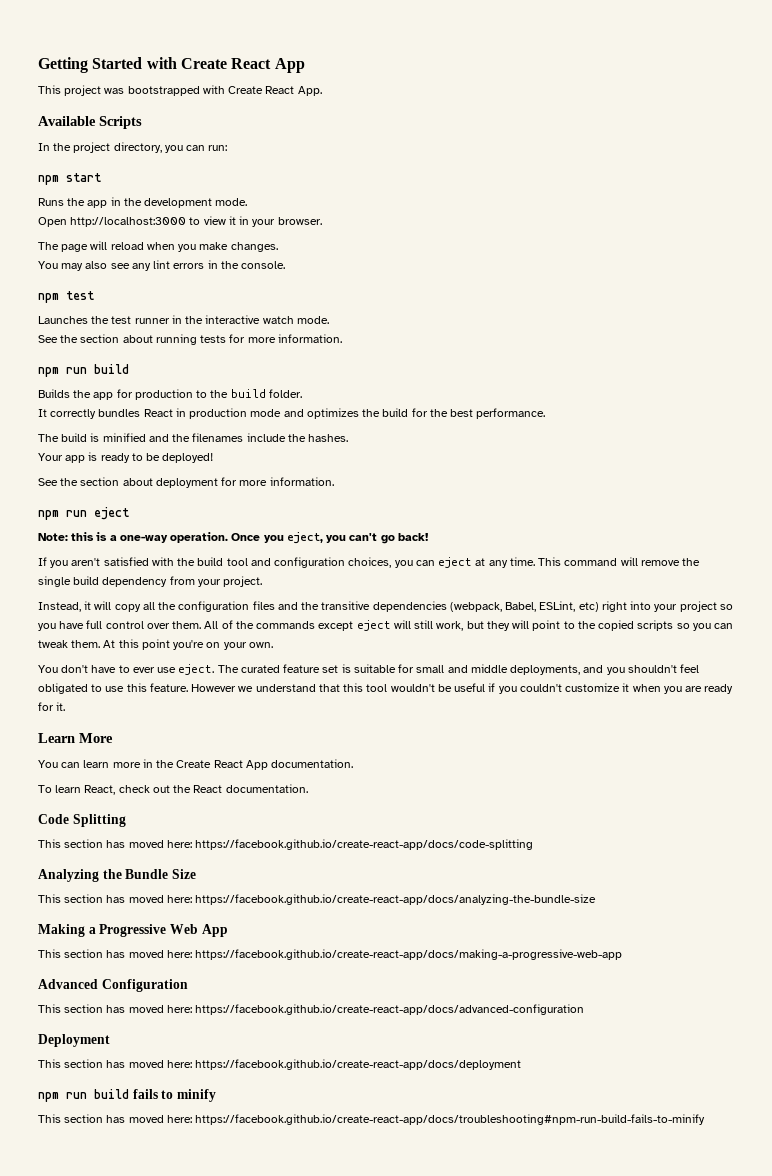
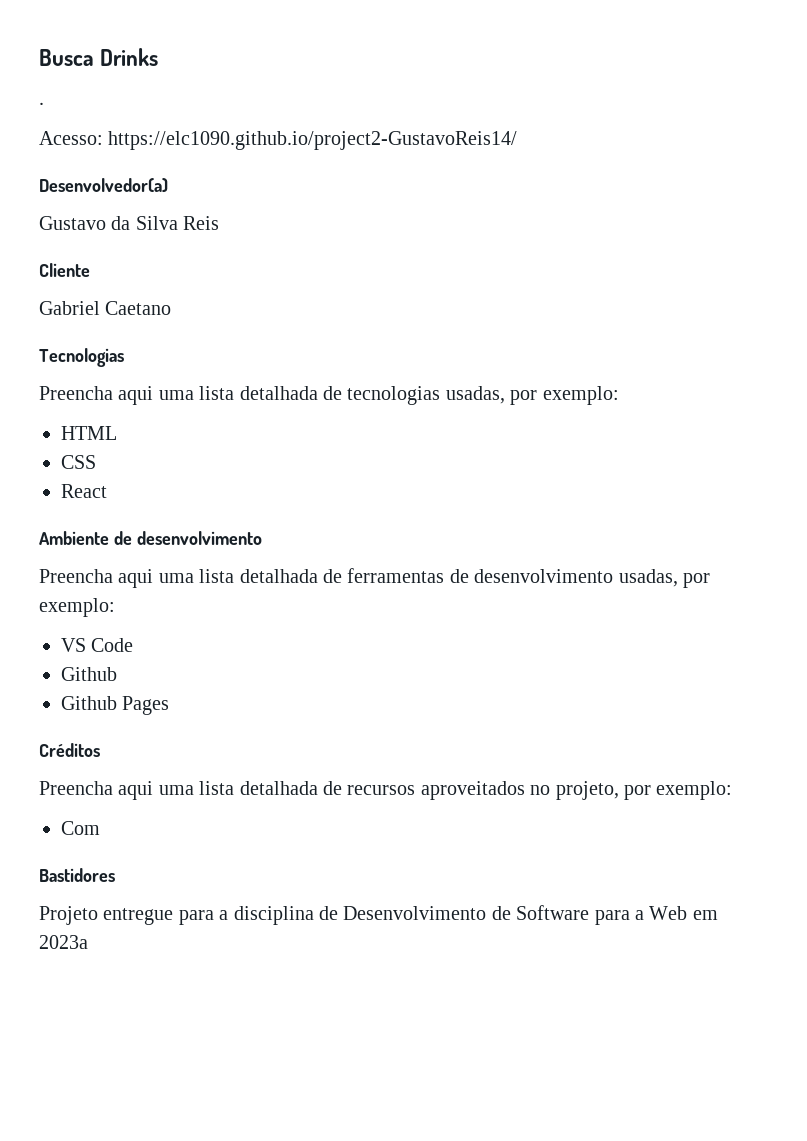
- Getting Started with Create React App
- This project was bootstrapped with Create React App.
- Available Scripts
- In the project directory, you can run:
- npm start
- Runs the app in the development mode.
- Open http://localhost:3000 to view it in your browser.
- The page will reload when you make changes.
- You may also see any lint errors in the console.
- npm test
- Launches the test runner in the interactive watch mode.
- See the section about running tests for more information.
- npm run build
- Builds the app for production to the build folder.
- It correctly bundles React in production mode and optimizes the build for the best performance.
- The build is minified and the filenames include the hashes.
- Your app is ready to be deployed!
- See the section about deployment for more information.
- npm run eject
- Note: this is a one-way operation. Once you eject, you can't go back!
- If you aren't satisfied with the build tool and configuration choices, you can eject at any time. This command will remove the single build dependency from your project.
- Instead, it will copy all the configuration files and the transitive dependencies (webpack, Babel, ESLint, etc) right into your project so you have full control over them. All of the commands except eject will still work, but they will point to the copied scripts so you can tweak them. At this point you're on your own.
- You don't have to ever use eject. The curated feature set is suitable for small and middle deployments, and you shouldn't feel obligated to use this feature. However we understand that this tool wouldn't be useful if you couldn't customize it when you are ready for it.
- Learn More
- You can learn more in the Create React App documentation.
- To learn React, check out the React documentation.
- Code Splitting
- This section has moved here: https://facebook.github.io/create-react-app/docs/code-splitting
- Analyzing the Bundle Size
- This section has moved here: https://facebook.github.io/create-react-app/docs/analyzing-the-bundle-size
- Making a Progressive Web App
- This section has moved here: https://facebook.github.io/create-react-app/docs/making-a-progressive-web-app
- Advanced Configuration
- This section has moved here: https://facebook.github.io/create-react-app/docs/advanced-configuration
- Deployment
- This section has moved here: https://facebook.github.io/create-react-app/docs/deployment
- npm run build fails to minify
- This section has moved here: https://facebook.github.io/create-react-app/docs/troubleshooting#npm-run-build-fails-to-minify
+ Busca Drinks
+ .
+ Acesso: https://elc1090.github.io/project2-GustavoReis14/
+ Desenvolvedor(a)
+ Gustavo da Silva Reis
+ Cliente
+ Gabriel Caetano
+ Tecnologias
+ Preencha aqui uma lista detalhada de tecnologias usadas, por exemplo:
+ HTML
+ CSS
+ React
+ Ambiente de desenvolvimento
+ Preencha aqui uma lista detalhada de ferramentas de desenvolvimento usadas, por exemplo:
+ VS Code
+ Github
+ Github Pages
+ Créditos
+ Preencha aqui uma lista detalhada de recursos aproveitados no projeto, por exemplo:
+ Com
+ Bastidores
+ Projeto entregue para a disciplina de Desenvolvimento de Software para a Web em 2023a

